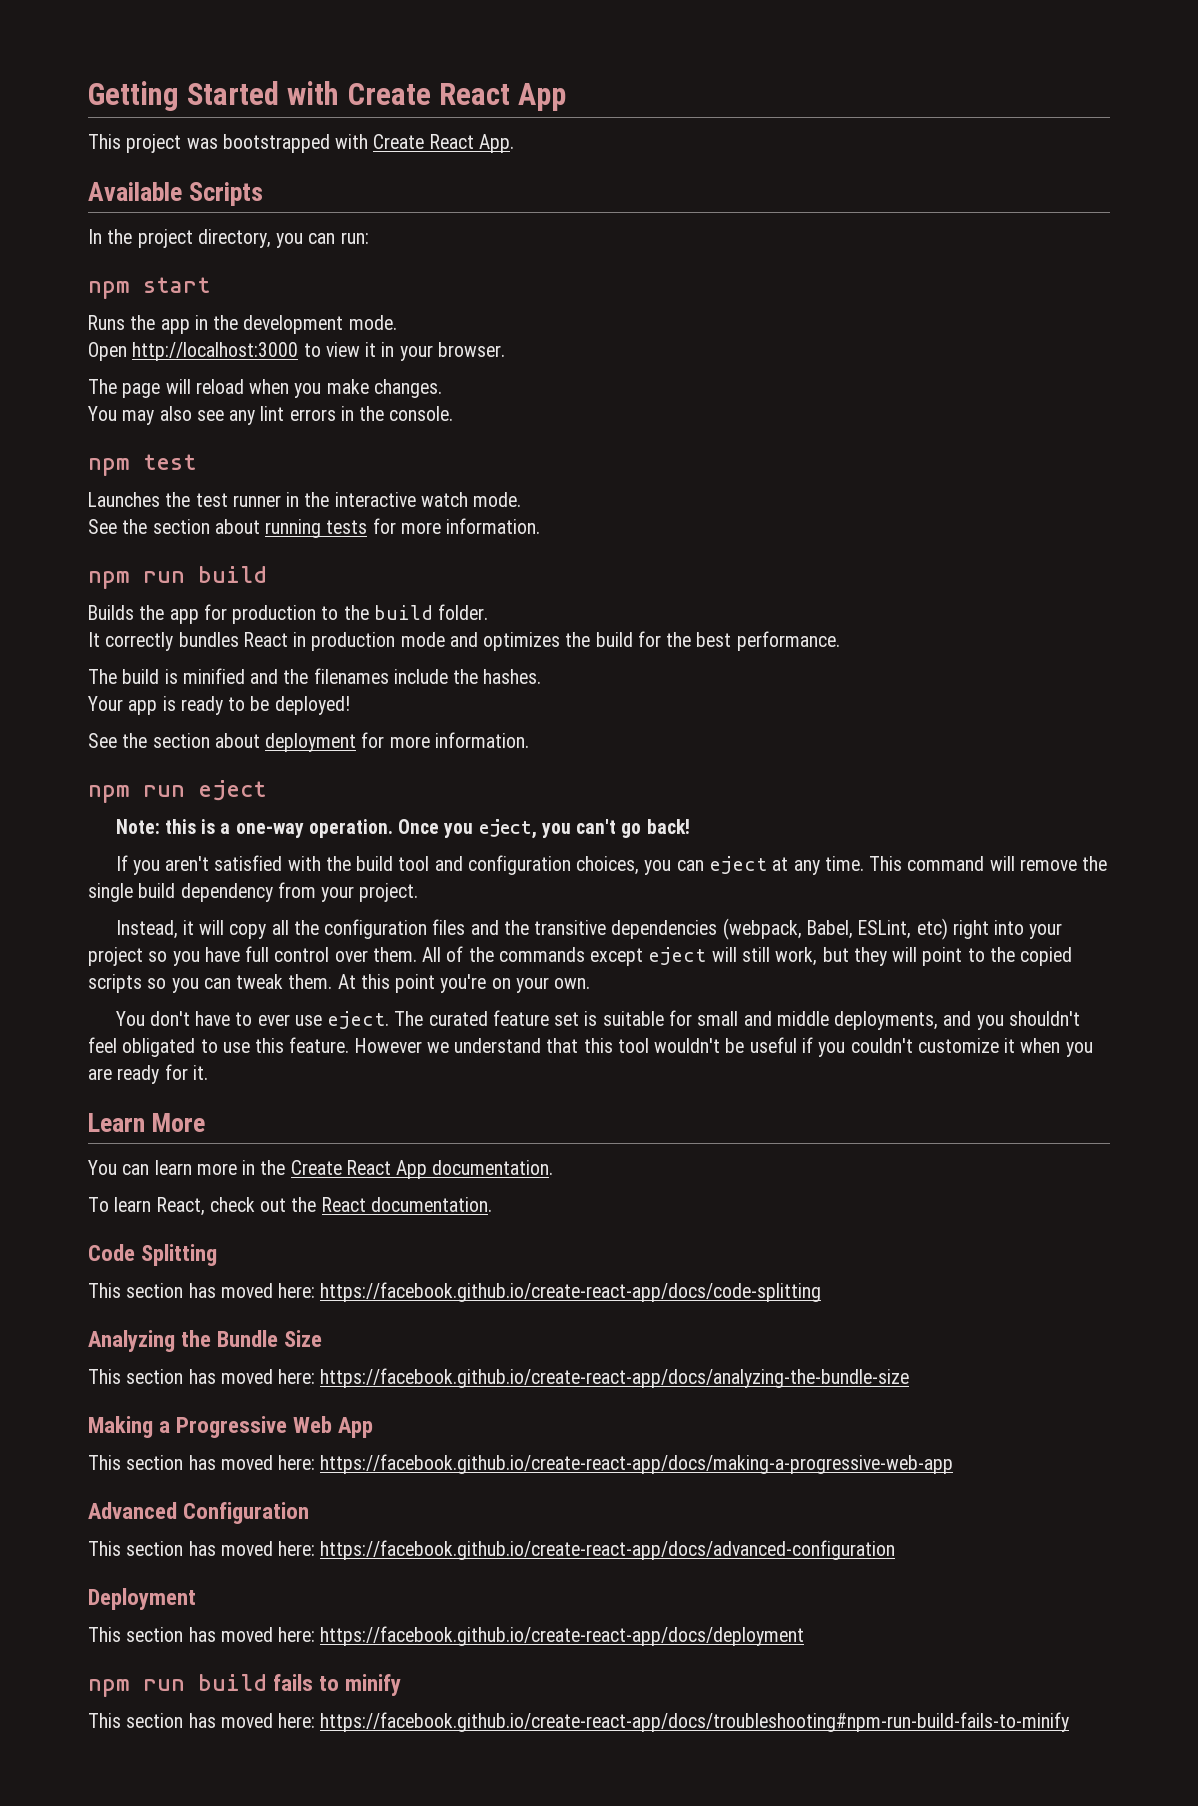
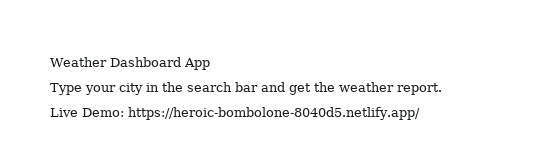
- Getting Started with Create React App
- This project was bootstrapped with Create React App.
- Available Scripts
- In the project directory, you can run:
- npm start
- Runs the app in the development mode.
- Open http://localhost:3000 to view it in your browser.
- The page will reload when you make changes.
- You may also see any lint errors in the console.
- npm test
- Launches the test runner in the interactive watch mode.
- See the section about running tests for more information.
- npm run build
- Builds the app for production to the build folder.
- It correctly bundles React in production mode and optimizes the build for the best performance.
- The build is minified and the filenames include the hashes.
- Your app is ready to be deployed!
- See the section about deployment for more information.
- npm run eject
- Note: this is a one-way operation. Once you eject, you can't go back!
- If you aren't satisfied with the build tool and configuration choices, you can eject at any time. This command will remove the single build dependency from your project.
- Instead, it will copy all the configuration files and the transitive dependencies (webpack, Babel, ESLint, etc) right into your project so you have full control over them. All of the commands except eject will still work, but they will point to the copied scripts so you can tweak them. At this point you're on your own.
- You don't have to ever use eject. The curated feature set is suitable for small and middle deployments, and you shouldn't feel obligated to use this feature. However we understand that this tool wouldn't be useful if you couldn't customize it when you are ready for it.
- Learn More
- You can learn more in the Create React App documentation.
- To learn React, check out the React documentation.
- Code Splitting
- This section has moved here: https://facebook.github.io/create-react-app/docs/code-splitting
- Analyzing the Bundle Size
- This section has moved here: https://facebook.github.io/create-react-app/docs/analyzing-the-bundle-size
- Making a Progressive Web App
- This section has moved here: https://facebook.github.io/create-react-app/docs/making-a-progressive-web-app
- Advanced Configuration
- This section has moved here: https://facebook.github.io/create-react-app/docs/advanced-configuration
- Deployment
- This section has moved here: https://facebook.github.io/create-react-app/docs/deployment
- npm run build fails to minify
- This section has moved here: https://facebook.github.io/create-react-app/docs/troubleshooting#npm-run-build-fails-to-minify
+ Weather Dashboard App
+ Type your city in the search bar and get the weather report.
+ Live Demo: https://heroic-bombolone-8040d5.netlify.app/

